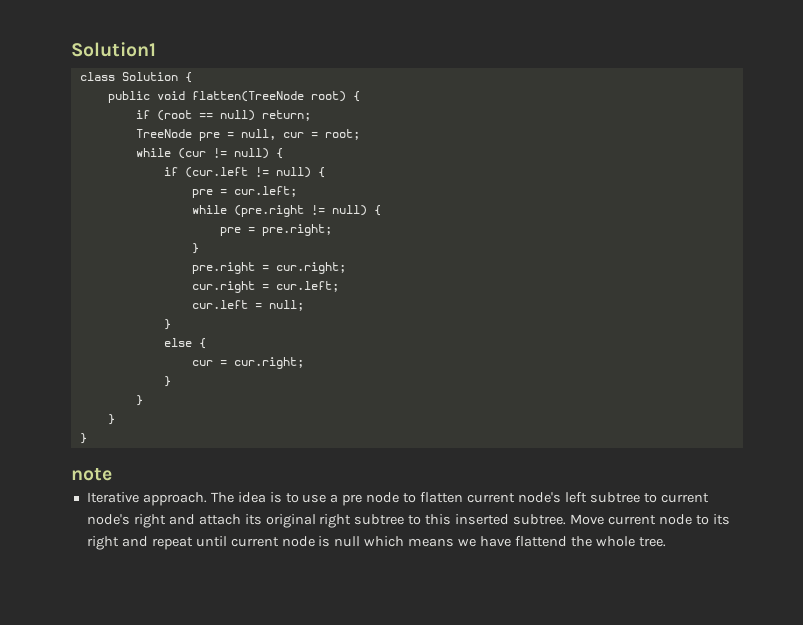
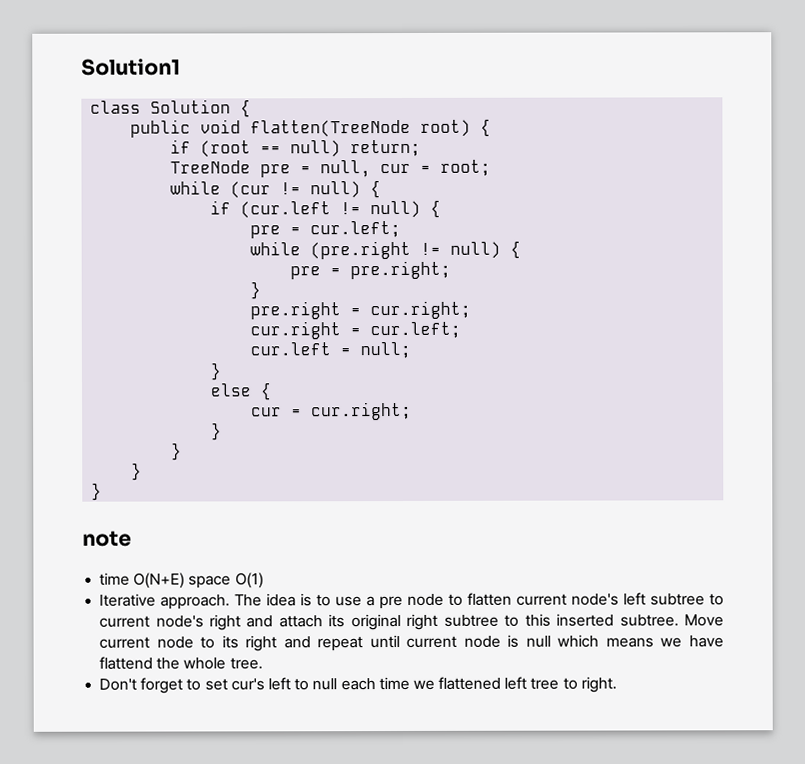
+ time O(N+E) space O(1)
+ Don't forget to set cur's left to null each time we flattened left tree to right.

